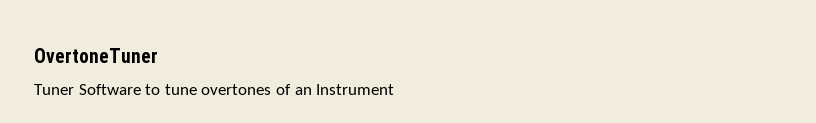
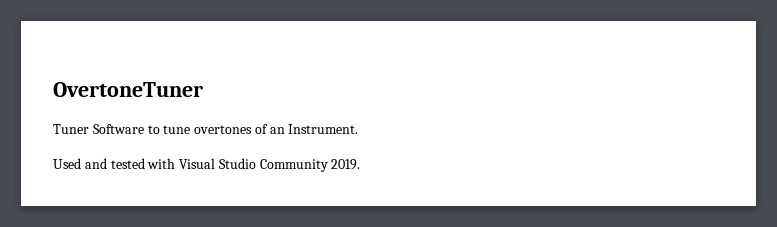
- Tuner Software to tune overtones of an Instrument
+ Tuner Software to tune overtones of an Instrument.
+ Used and tested with Visual Studio Community 2019.

